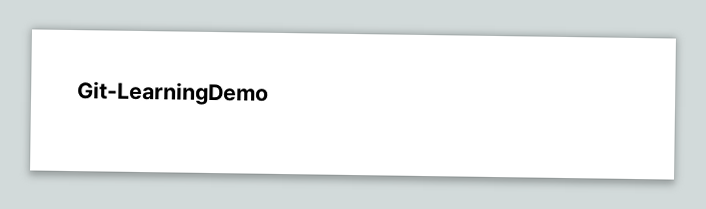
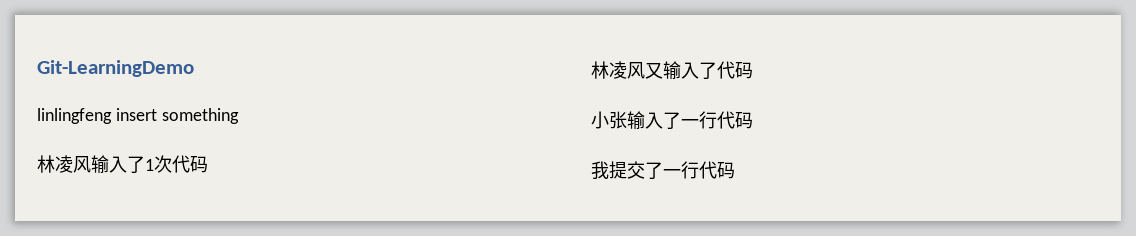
+ linlingfeng insert something
+ 林凌风输入了1次代码
+ 林凌风又输入了代码
+ 小张输入了一行代码
+ 我提交了一行代码

